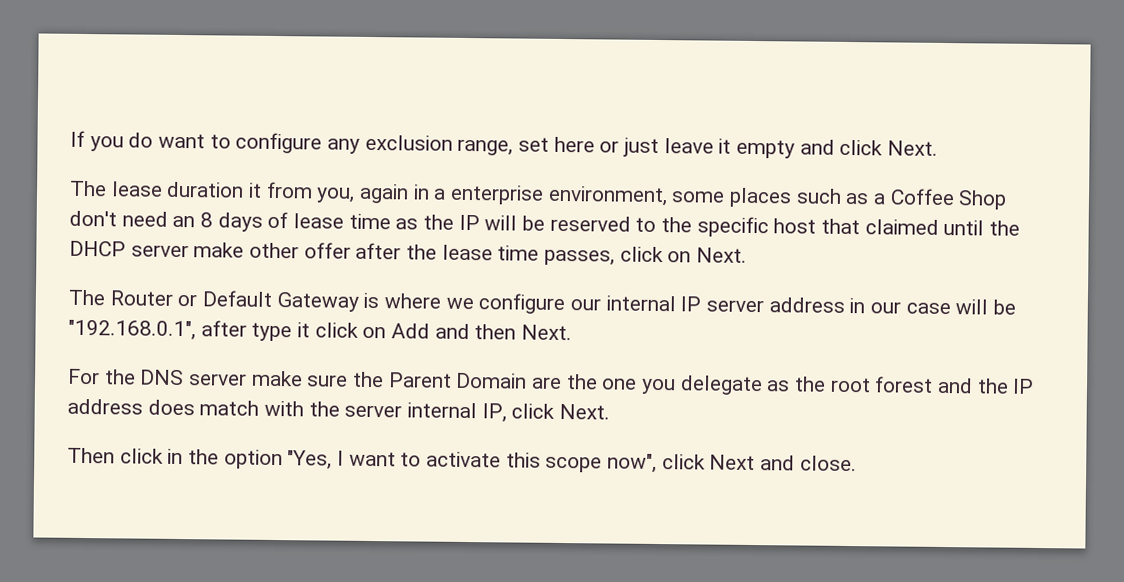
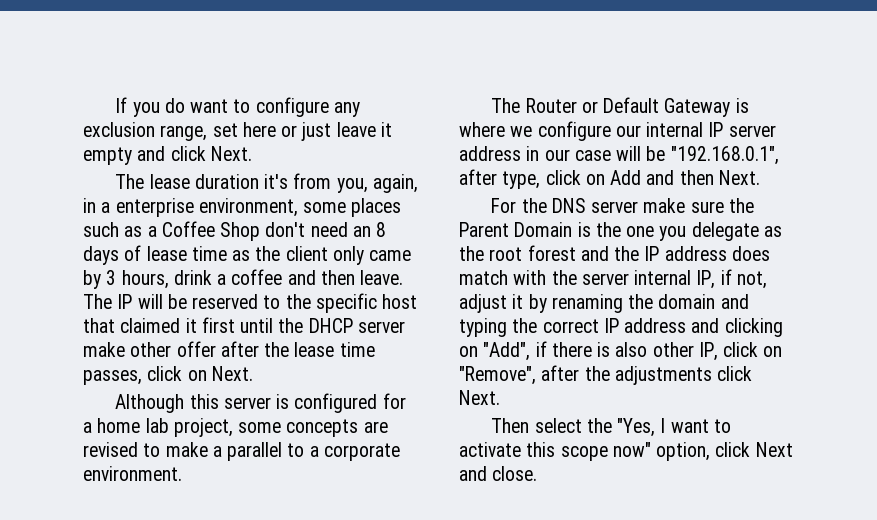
- The lease duration it from you, again in a enterprise environment, some places such as a Coffee Shop don't need an 8 days of lease time as the IP will be reserved to the specific host that claimed until the DHCP server make other offer after the lease time passes, click on Next.
+ The lease duration it's from you, again, in a enterprise environment, some places such as a Coffee Shop don't need an 8 days of lease time as the client only came by 3 hours, drink a coffee and then leave. The IP will be reserved to the specific host that claimed it first until the DHCP server make other offer after the lease time passes, click on Next.
+ Although this server is configured for a home lab project, some concepts are revised to make a parallel to a corporate environment.
- The Router or Default Gateway is where we configure our internal IP server address in our case will be "192.168.0.1", after type it click on Add and then Next.
+ The Router or Default Gateway is where we configure our internal IP server address in our case will be "192.168.0.1", after type, click on Add and then Next.
- For the DNS server make sure the Parent Domain are the one you delegate as the root forest and the IP address does match with the server internal IP, click Next.
+ For the DNS server make sure the Parent Domain is the one you delegate as the root forest and the IP address does match with the server internal IP, if not, adjust it by renaming the domain and typing the correct IP address and clicking on "Add", if there is also other IP, click on "Remove", after the adjustments click Next.
- Then click in the option "Yes, I want to activate this scope now", click Next and close.
+ Then select the "Yes, I want to activate this scope now" option, click Next and close.

